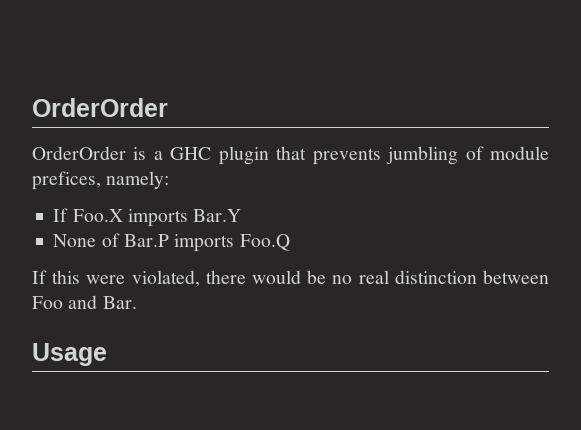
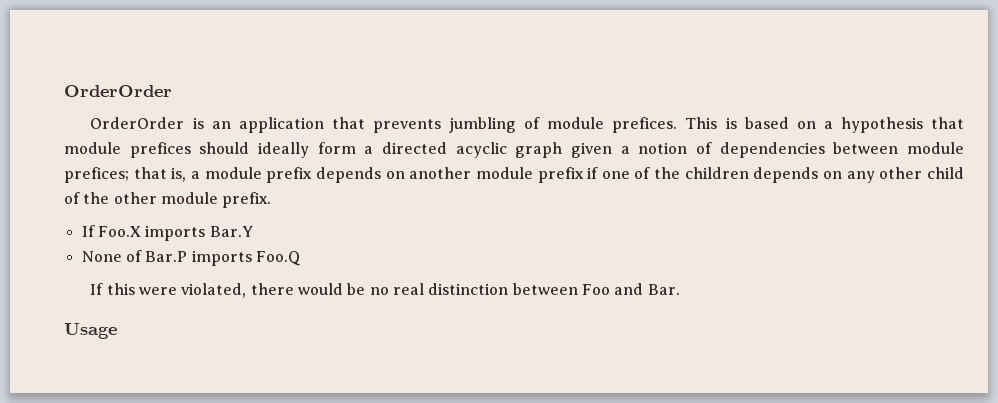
- OrderOrder is a GHC plugin that prevents jumbling of module prefices, namely:
+ OrderOrder is an application that prevents jumbling of module prefices. This is based on a hypothesis that module prefices should ideally form a directed acyclic graph given a notion of dependencies between module prefices; that is, a module prefix depends on another module prefix if one of the children depends on any other child of the other module prefix.

